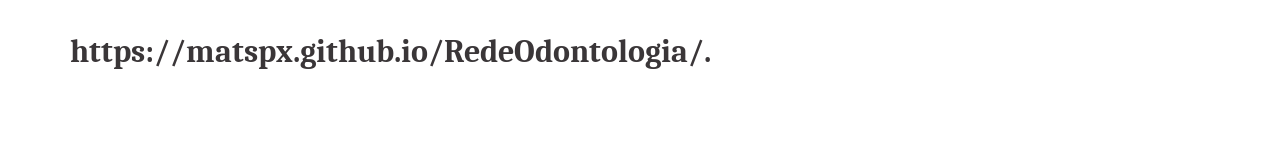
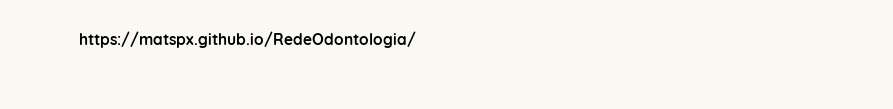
- https://matspx.github.io/RedeOdontologia/.
+ https://matspx.github.io/RedeOdontologia/

